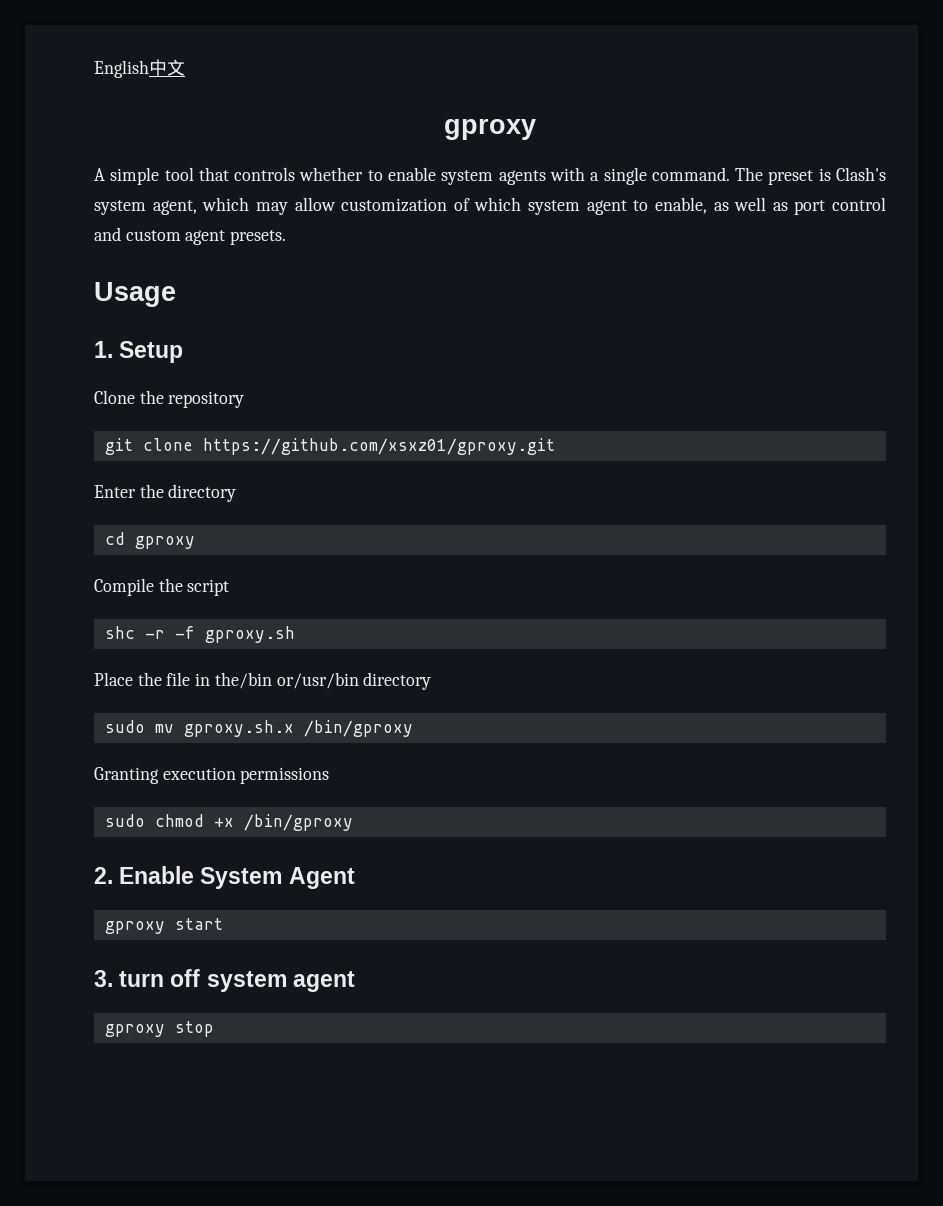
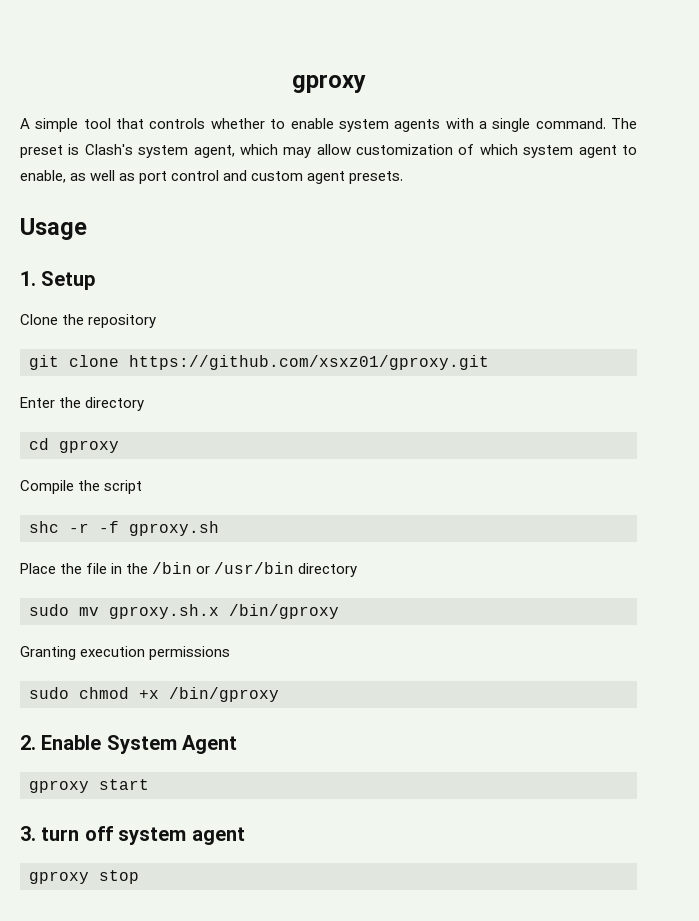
- English中文
- Place the file in the/bin or/usr/bin directory
+ Place the file in the /bin or /usr/bin directory

